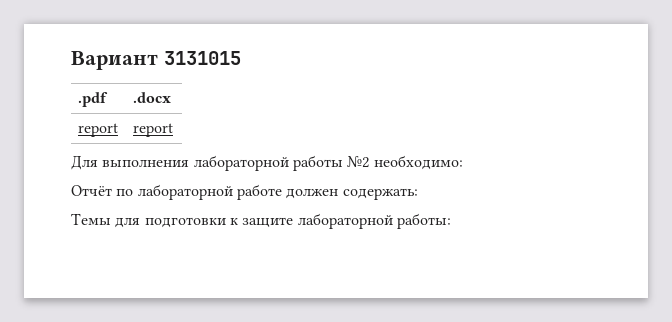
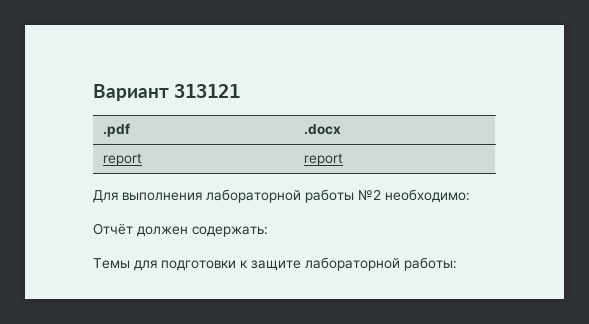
- Вариант 3131015
+ Вариант 313121
- Отчёт по лабораторной работе должен содержать:
+ Отчёт должен содержать:

